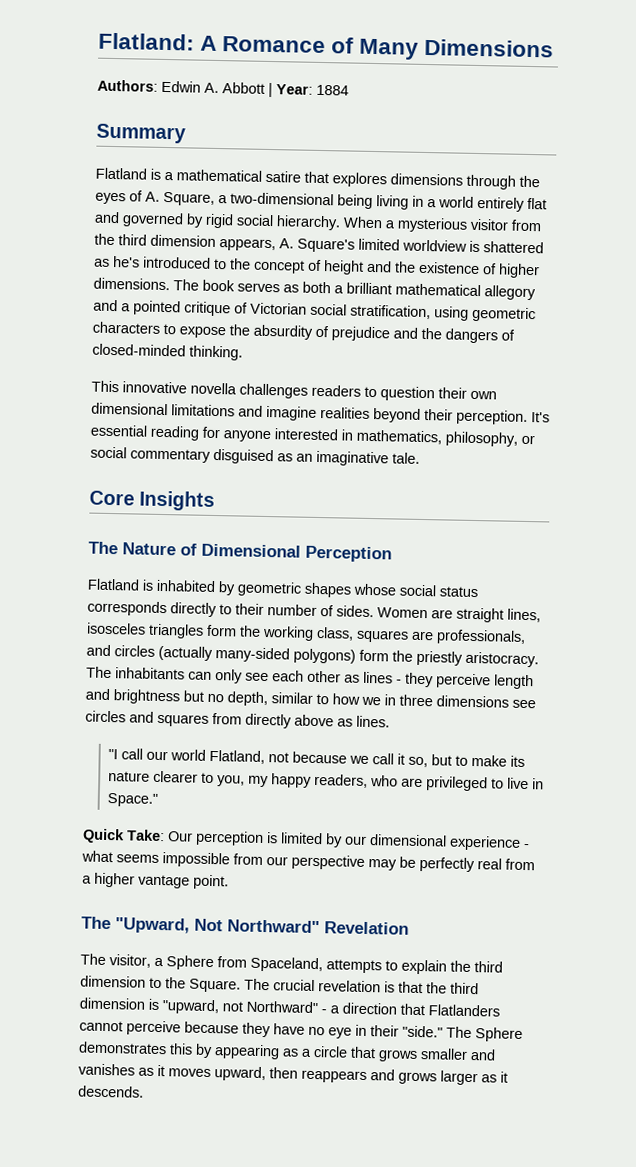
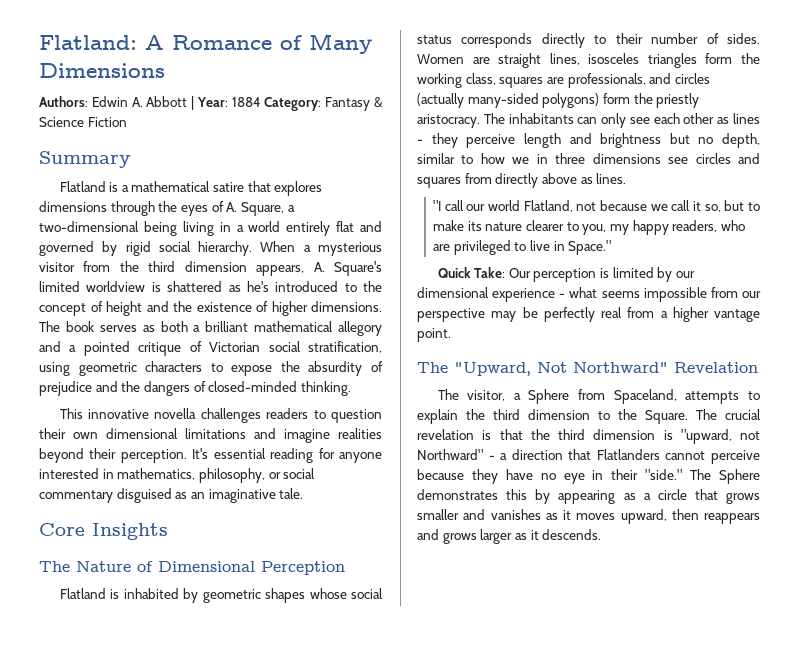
- Authors: Edwin A. Abbott | Year: 1884
+ Authors: Edwin A. Abbott | Year: 1884 Category: Fantasy & Science Fiction

